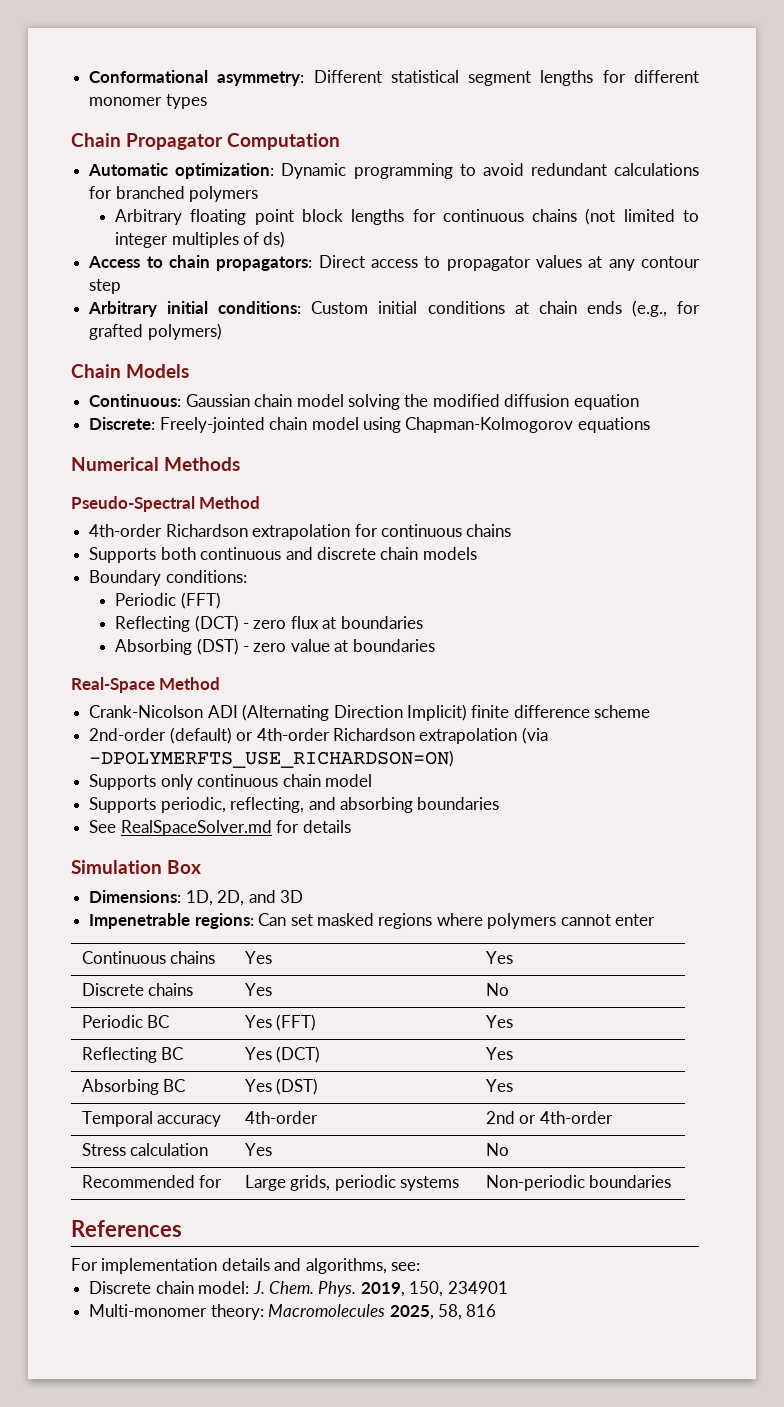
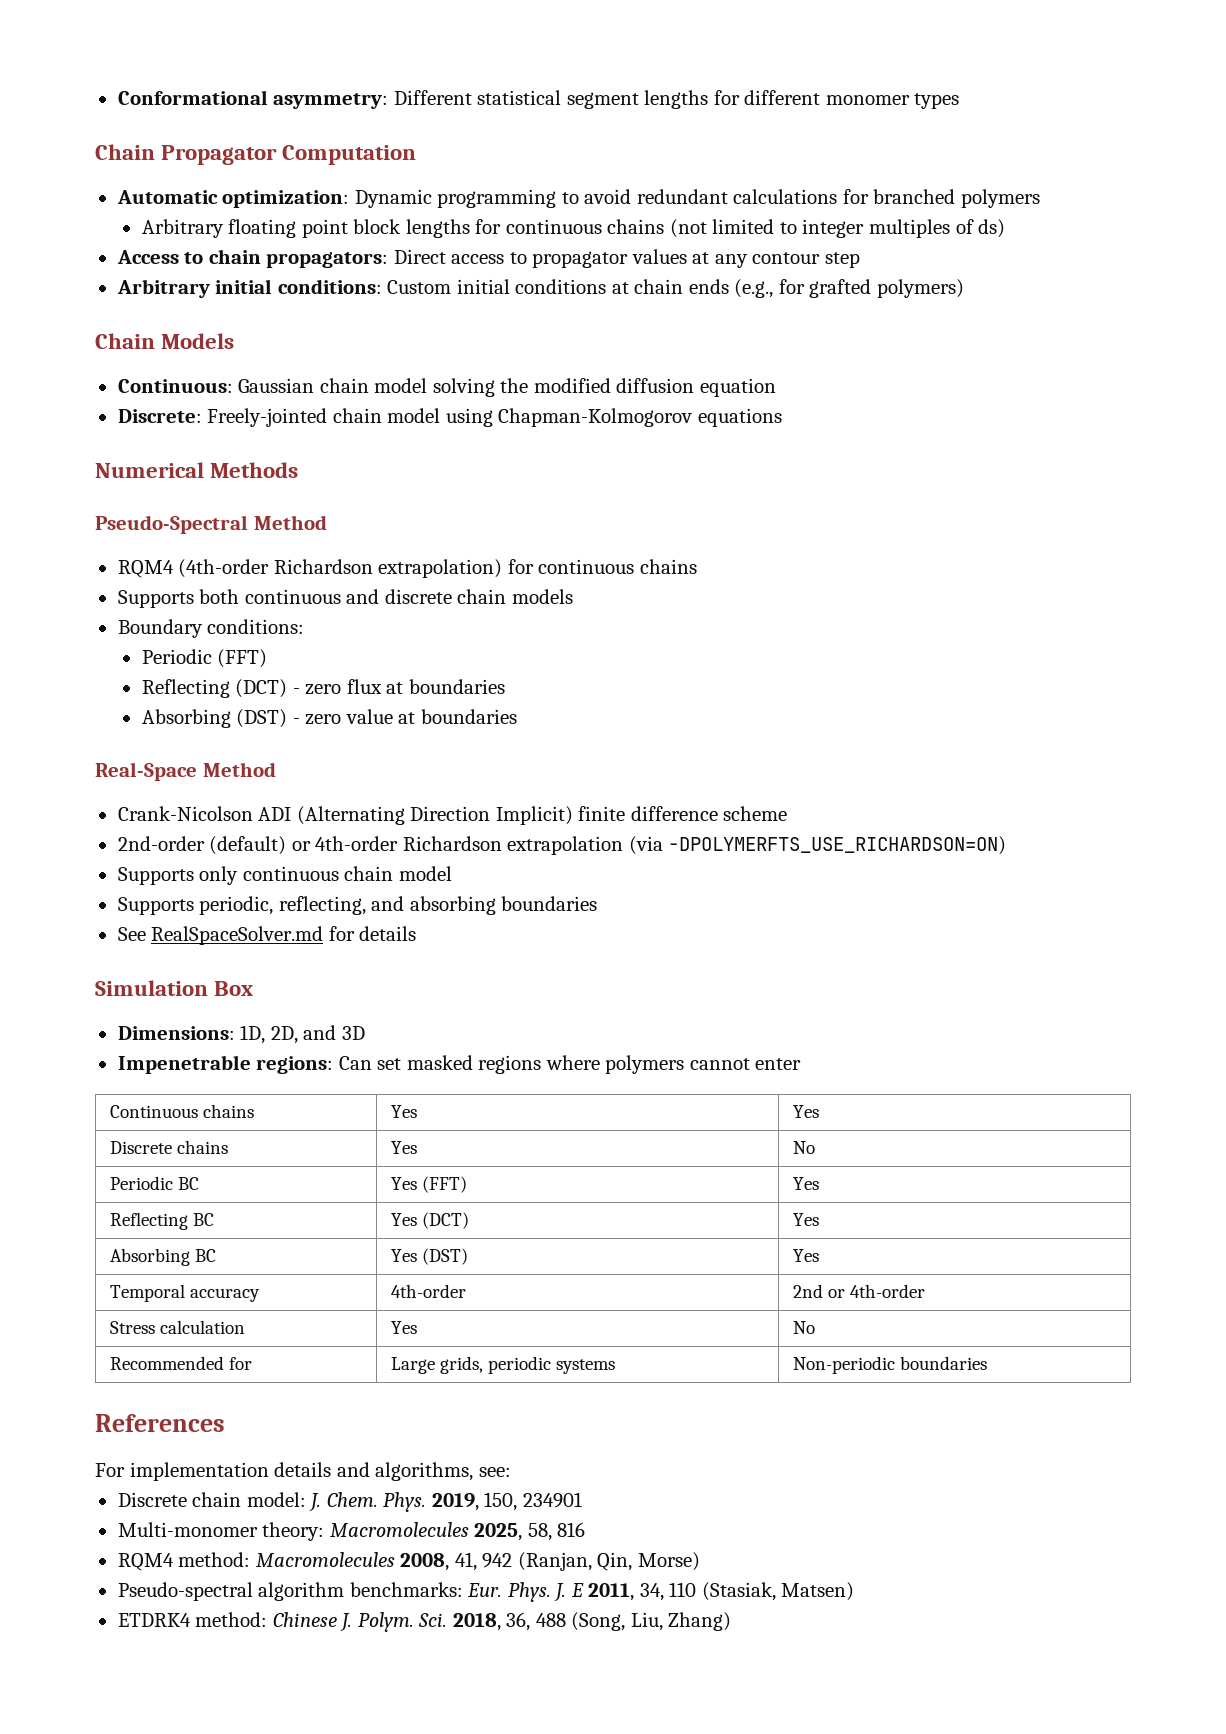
- 4th-order Richardson extrapolation for continuous chains
+ RQM4 (4th-order Richardson extrapolation) for continuous chains
+ RQM4 method: Macromolecules 2008, 41, 942 (Ranjan, Qin, Morse)
+ Pseudo-spectral algorithm benchmarks: Eur. Phys. J. E 2011, 34, 110 (Stasiak, Matsen)
+ ETDRK4 method: Chinese J. Polym. Sci. 2018, 36, 488 (Song, Liu, Zhang)

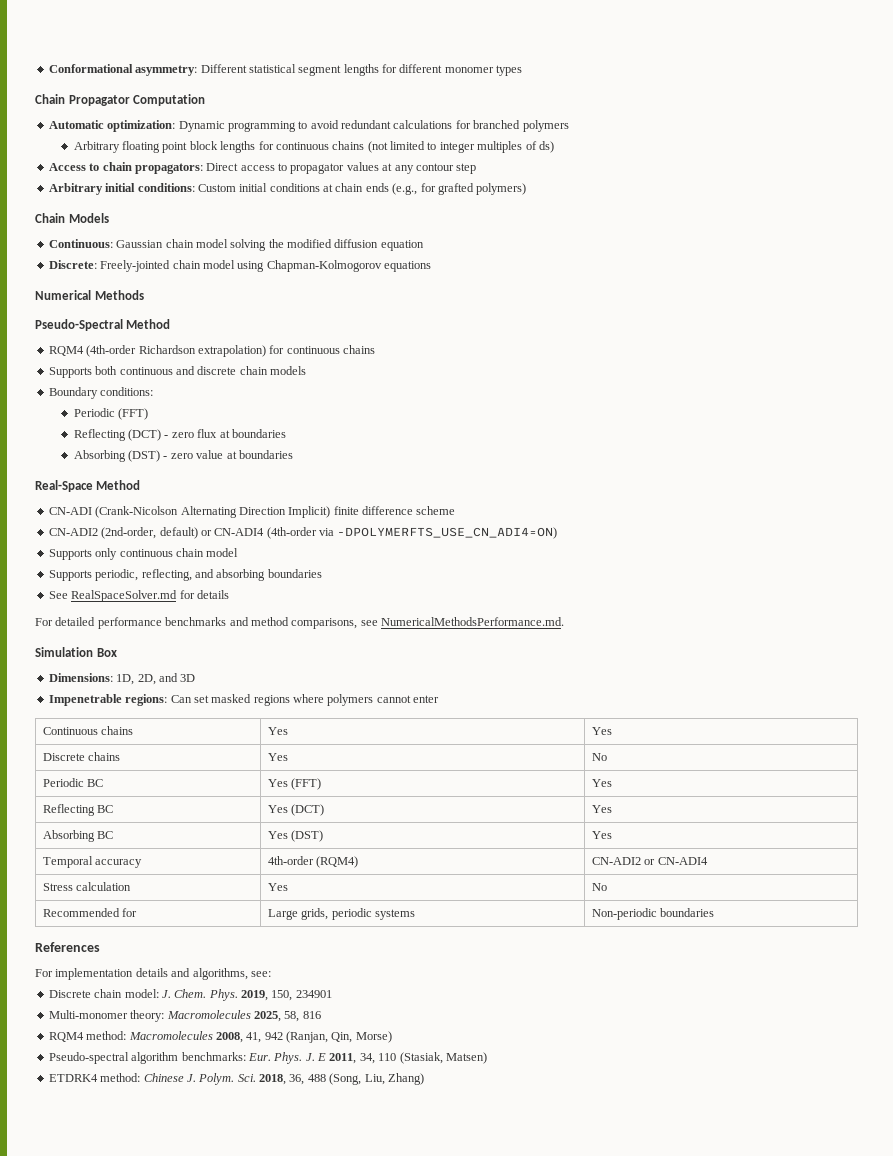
- Crank-Nicolson ADI (Alternating Direction Implicit) finite difference scheme
+ CN-ADI (Crank-Nicolson Alternating Direction Implicit) finite difference scheme
- 2nd-order (default) or 4th-order Richardson extrapolation (via -DPOLYMERFTS_USE_RICHARDSON=ON)
+ CN-ADI2 (2nd-order, default) or CN-ADI4 (4th-order via -DPOLYMERFTS_USE_CN_ADI4=ON)
+ For detailed performance benchmarks and method comparisons, see NumericalMethodsPerformance.md.
- Temporal accuracy | 4th-order | 2nd or 4th-order
+ Temporal accuracy | 4th-order (RQM4) | CN-ADI2 or CN-ADI4

